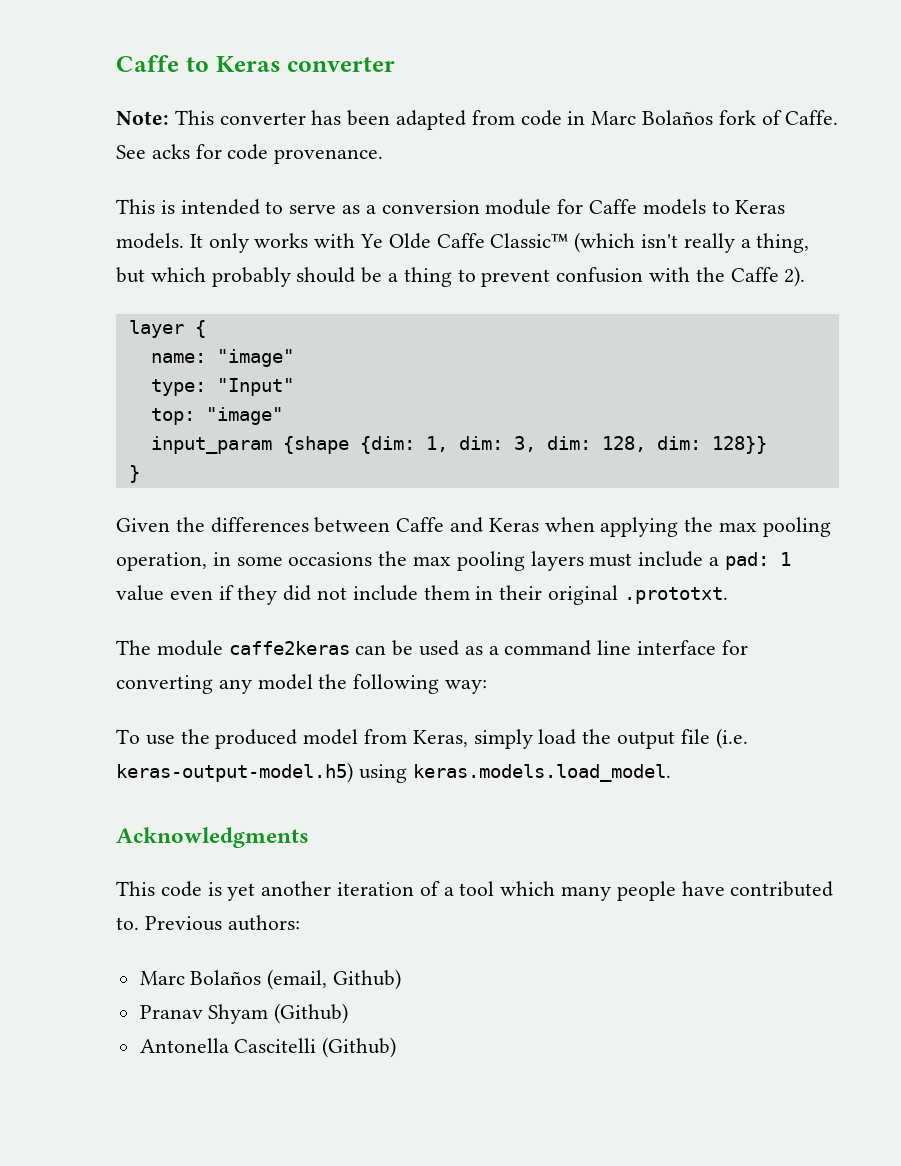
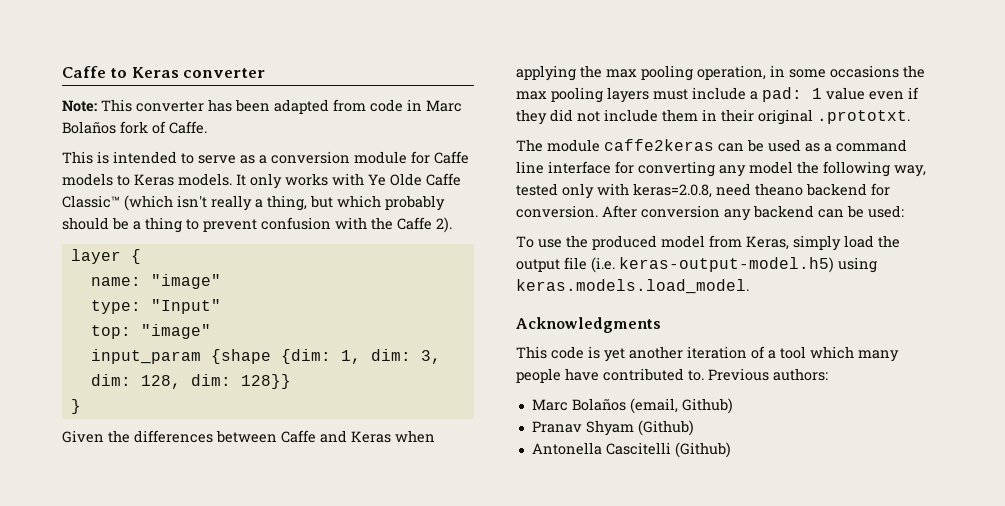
- See acks for code provenance.
- The module caffe2keras can be used as a command line interface for converting any model the following way:
+ The module caffe2keras can be used as a command line interface for converting any model the following way, tested only with keras=2.0.8, need theano backend for conversion. After conversion any backend can be used:

